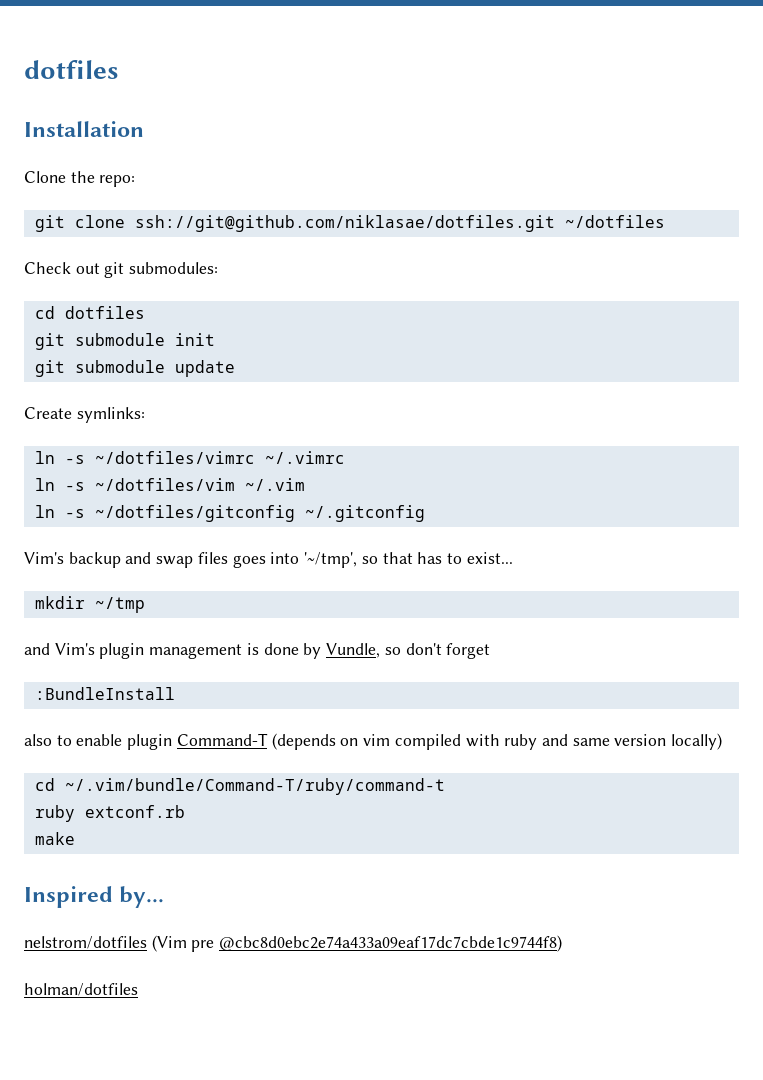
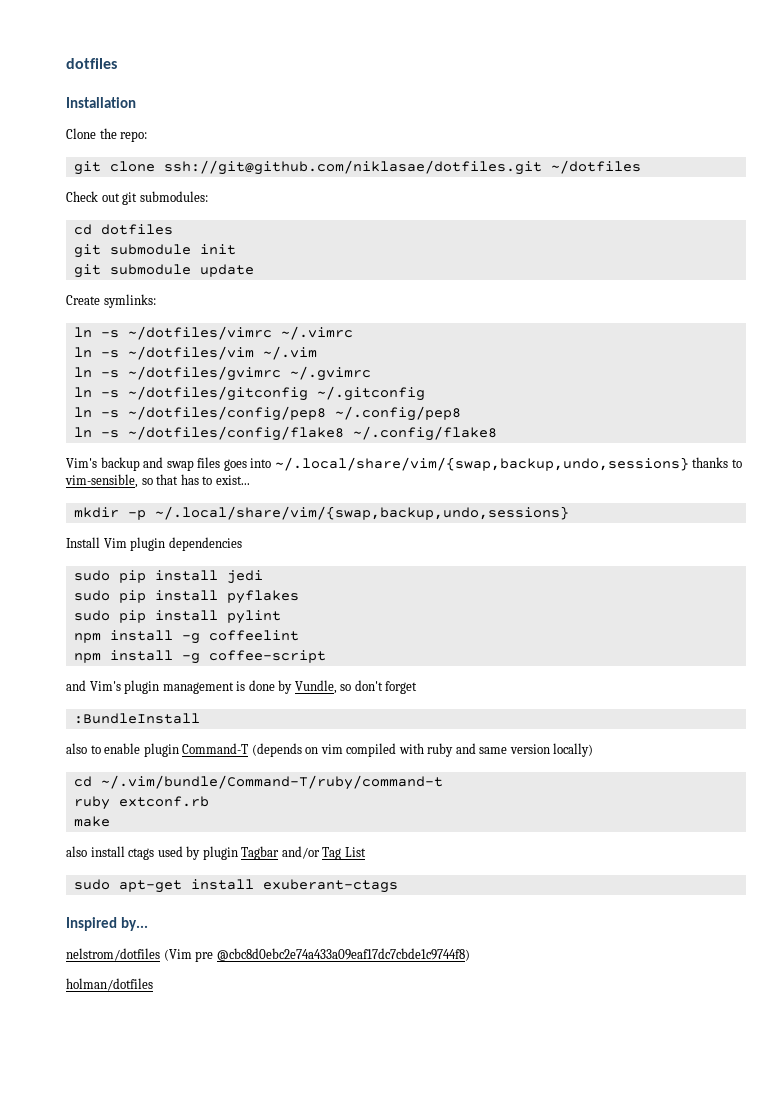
+ ln -s ~/dotfiles/gvimrc ~/.gvimrc
+ ln -s ~/dotfiles/config/pep8 ~/.config/pep8
+ ln -s ~/dotfiles/config/flake8 ~/.config/flake8
- Vim's backup and swap files goes into '~/tmp', so that has to exist...
+ Vim's backup and swap files goes into ~/.local/share/vim/{swap,backup,undo,sessions} thanks to vim-sensible, so that has to exist...
- mkdir ~/tmp
+ mkdir -p ~/.local/share/vim/{swap,backup,undo,sessions}
+ Install Vim plugin dependencies
+ sudo pip install jedi
+ sudo pip install pyflakes
+ sudo pip install pylint
+ npm install -g coffeelint
+ npm install -g coffee-script
+ also install ctags used by plugin Tagbar and/or Tag List
+ sudo apt-get install exuberant-ctags

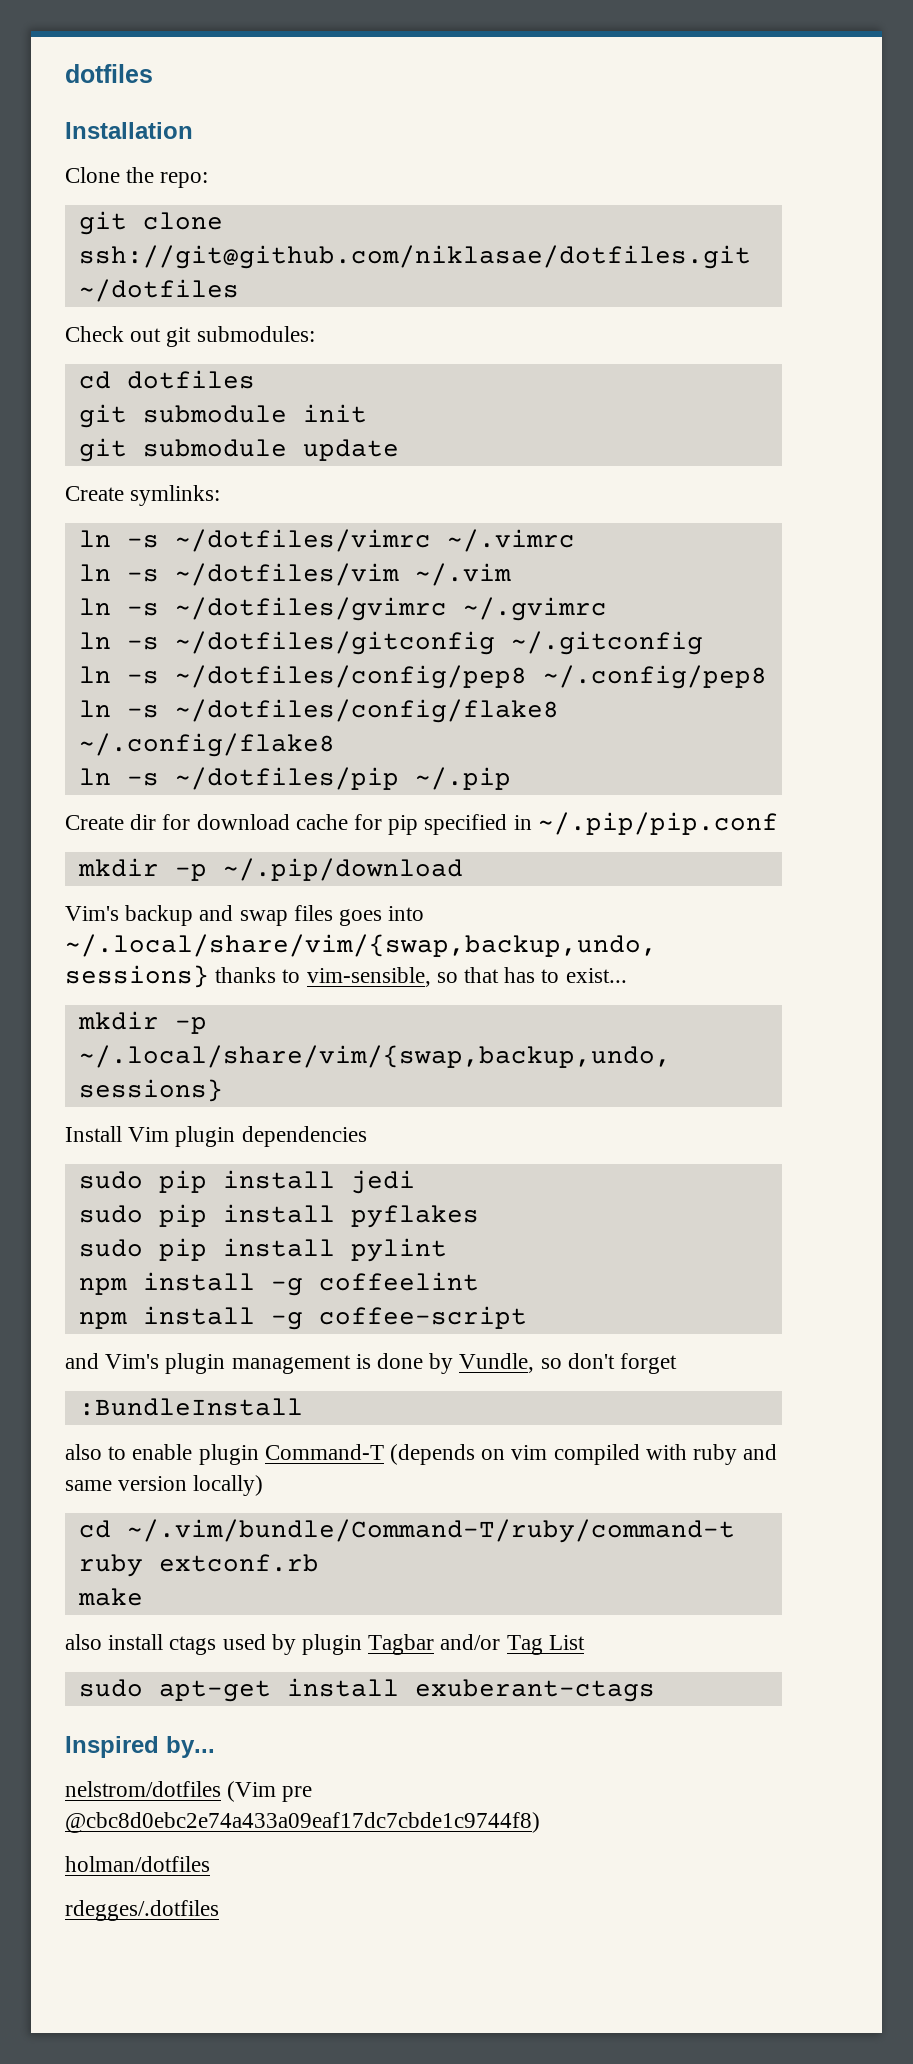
+ ln -s ~/dotfiles/pip ~/.pip
+ Create dir for download cache for pip specified in ~/.pip/pip.conf
+ mkdir -p ~/.pip/download
+ rdegges/.dotfiles

